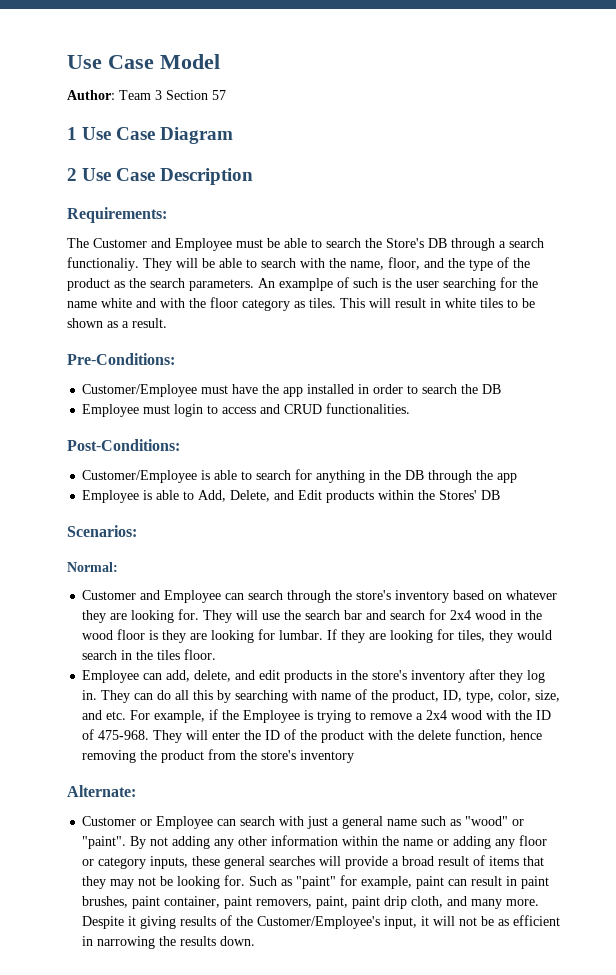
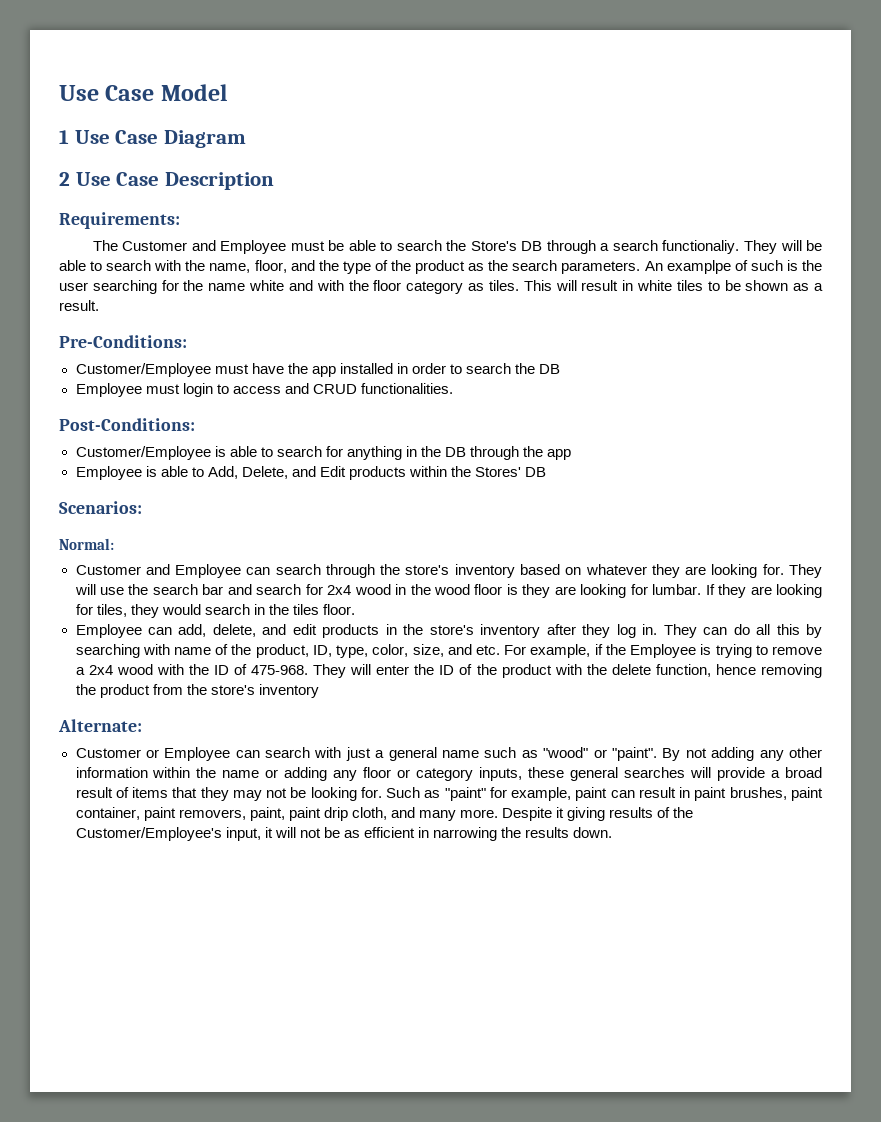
- Author: Team 3 Section 57

